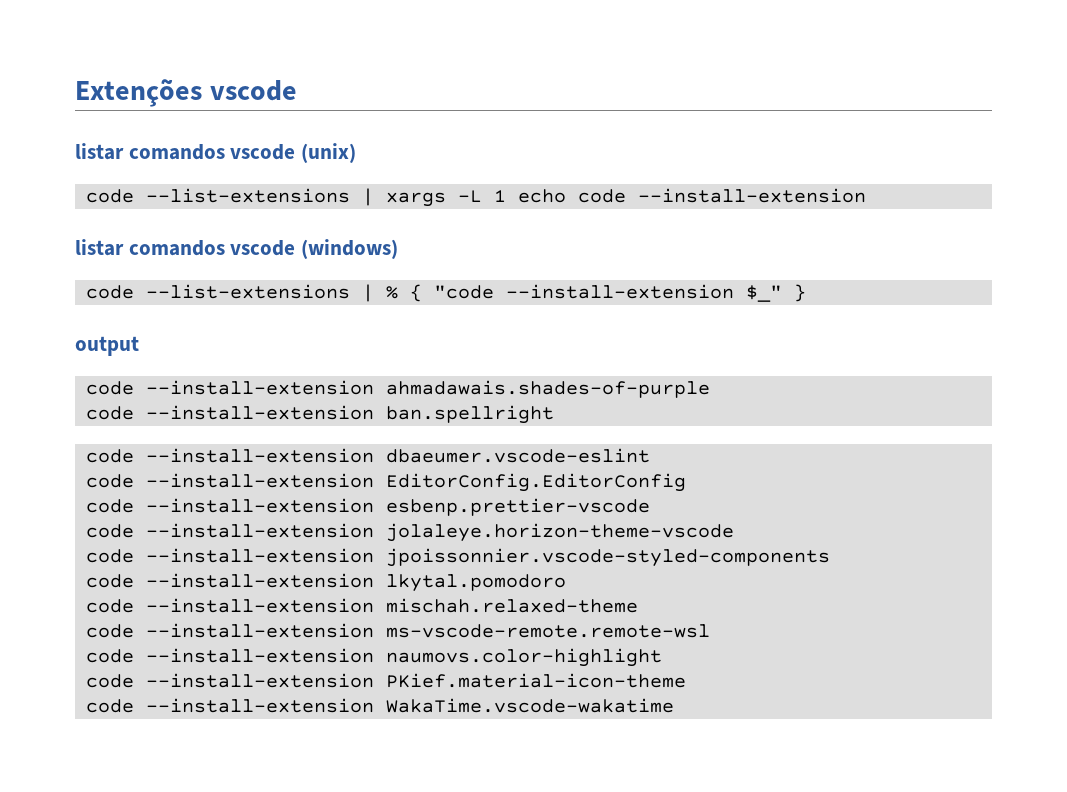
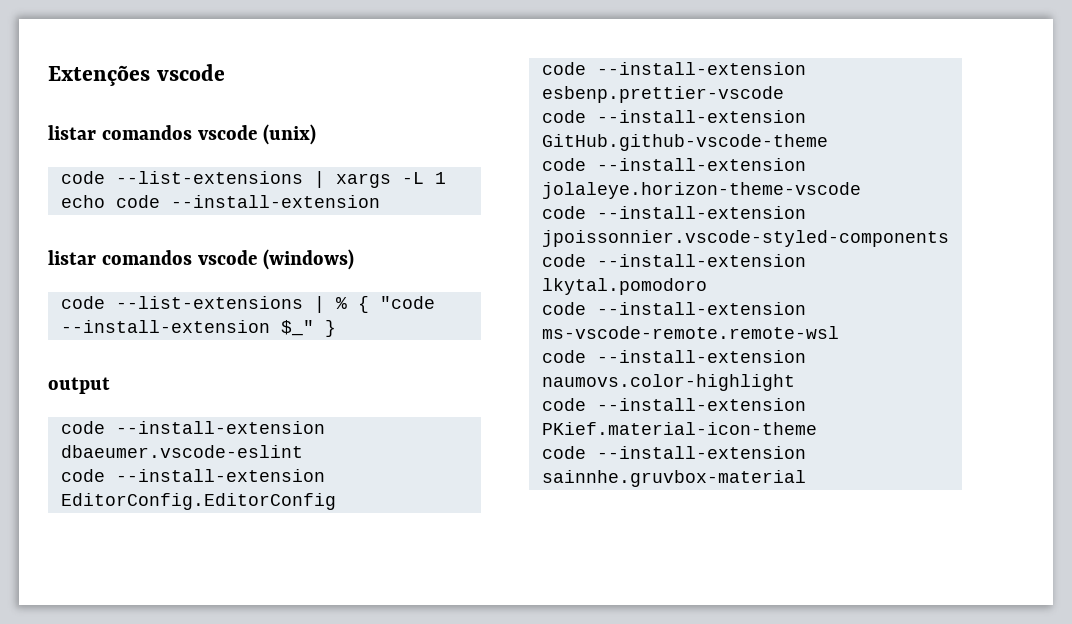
- code --install-extension ahmadawais.shades-of-purple
- code --install-extension ban.spellright
+ code --install-extension GitHub.github-vscode-theme
- code --install-extension mischah.relaxed-theme
- code --install-extension WakaTime.vscode-wakatime
+ code --install-extension sainnhe.gruvbox-material

